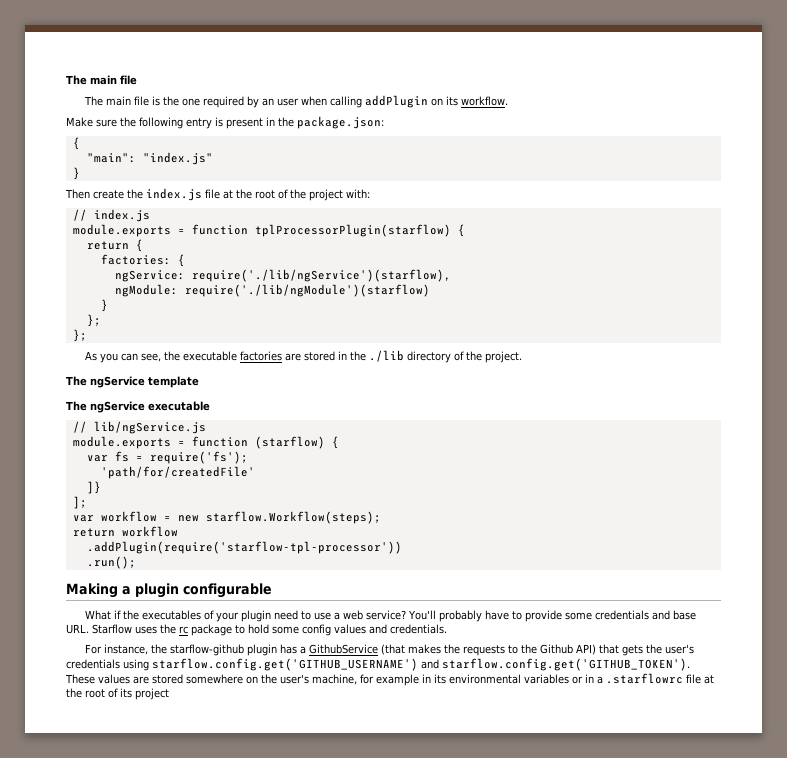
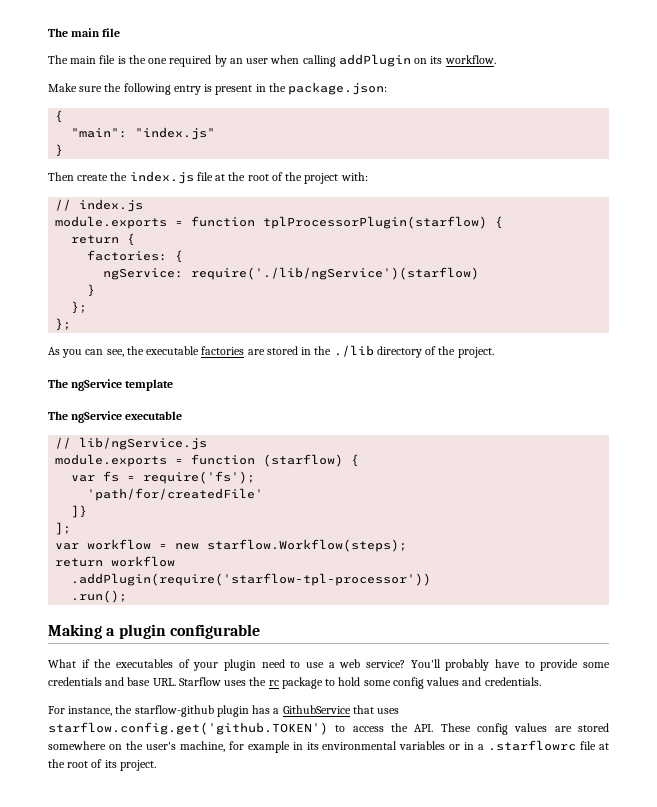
- ngService: require('./lib/ngService')(starflow),
- ngModule: require('./lib/ngModule')(starflow)
+ ngService: require('./lib/ngService')(starflow)
- For instance, the starflow-github plugin has a GithubService (that makes the requests to the Github API) that gets the user's credentials using starflow.config.get('GITHUB_USERNAME') and starflow.config.get('GITHUB_TOKEN'). These values are stored somewhere on the user's machine, for example in its environmental variables or in a .starflowrc file at the root of its project
+ For instance, the starflow-github plugin has a GithubService that uses starflow.config.get('github.TOKEN') to access the API. These config values are stored somewhere on the user's machine, for example in its environmental variables or in a .starflowrc file at the root of its project.

